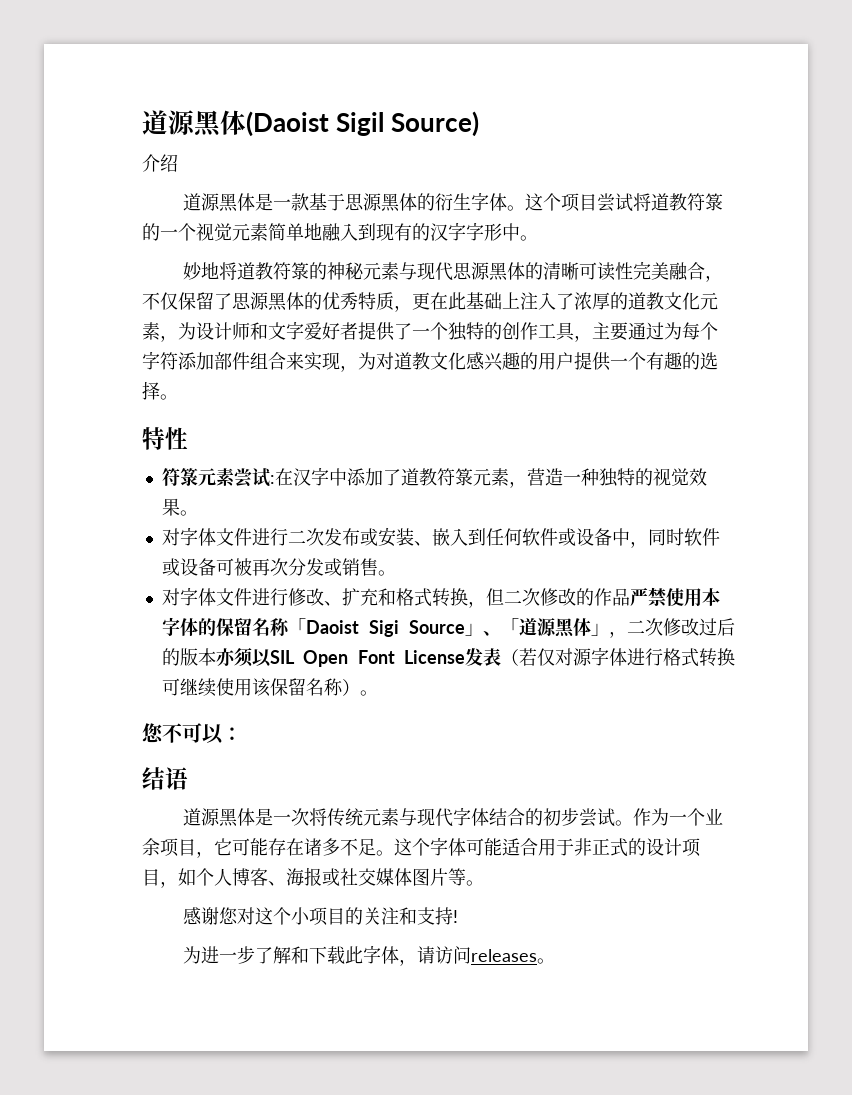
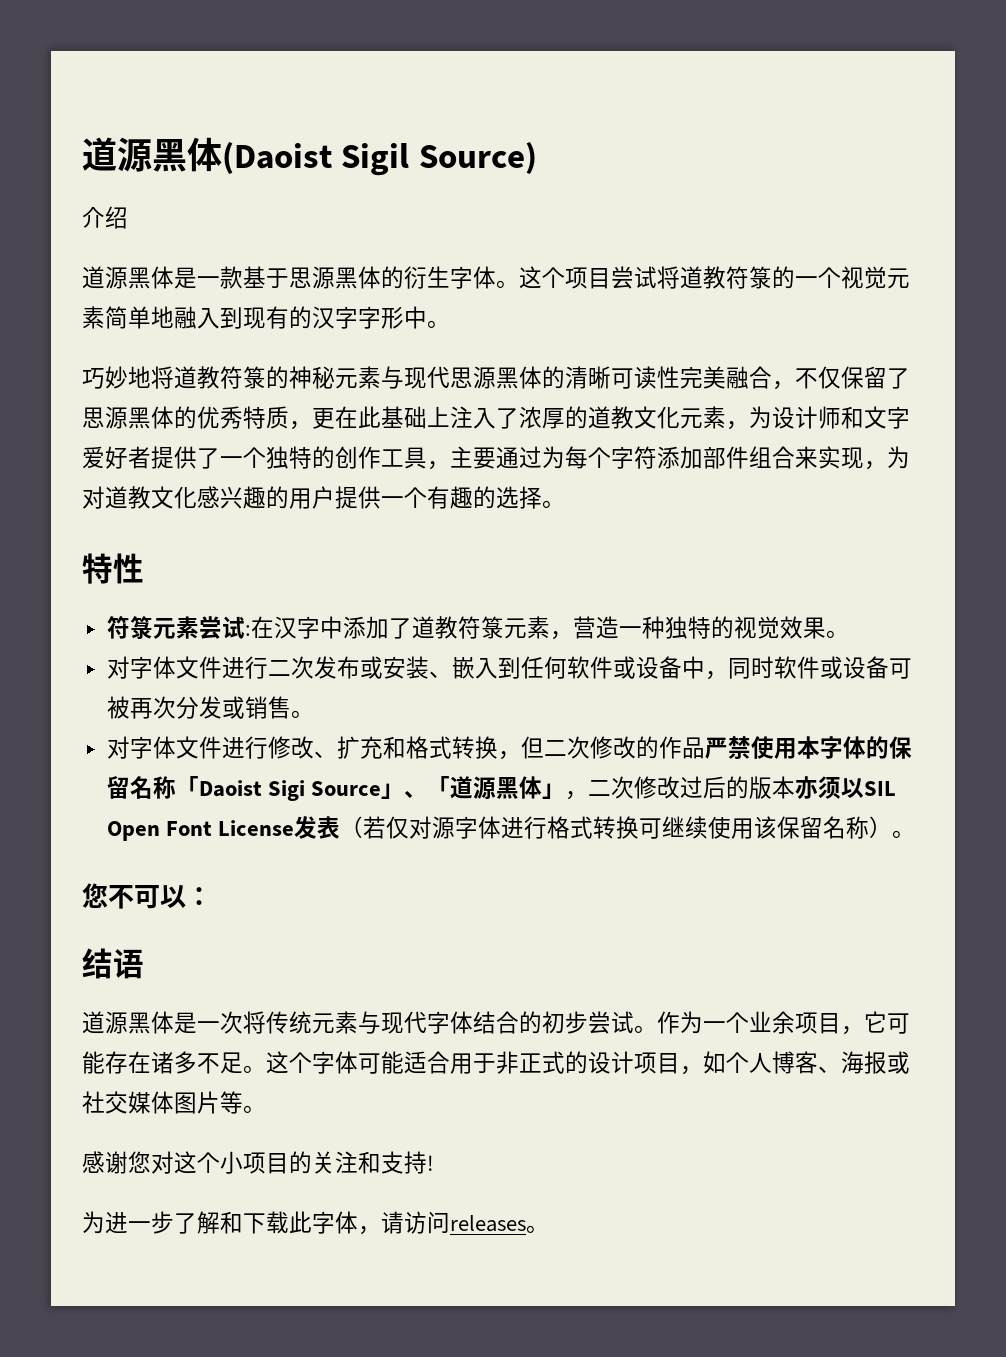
- 妙地将道教符箓的神秘元素与现代思源黑体的清晰可读性完美融合，不仅保留了思源黑体的优秀特质，更在此基础上注入了浓厚的道教文化元素，为设计师和文字爱好者提供了一个独特的创作工具，主要通过为每个字符添加部件组合来实现，为对道教文化感兴趣的用户提供一个有趣的选择。
+ 巧妙地将道教符箓的神秘元素与现代思源黑体的清晰可读性完美融合，不仅保留了思源黑体的优秀特质，更在此基础上注入了浓厚的道教文化元素，为设计师和文字爱好者提供了一个独特的创作工具，主要通过为每个字符添加部件组合来实现，为对道教文化感兴趣的用户提供一个有趣的选择。

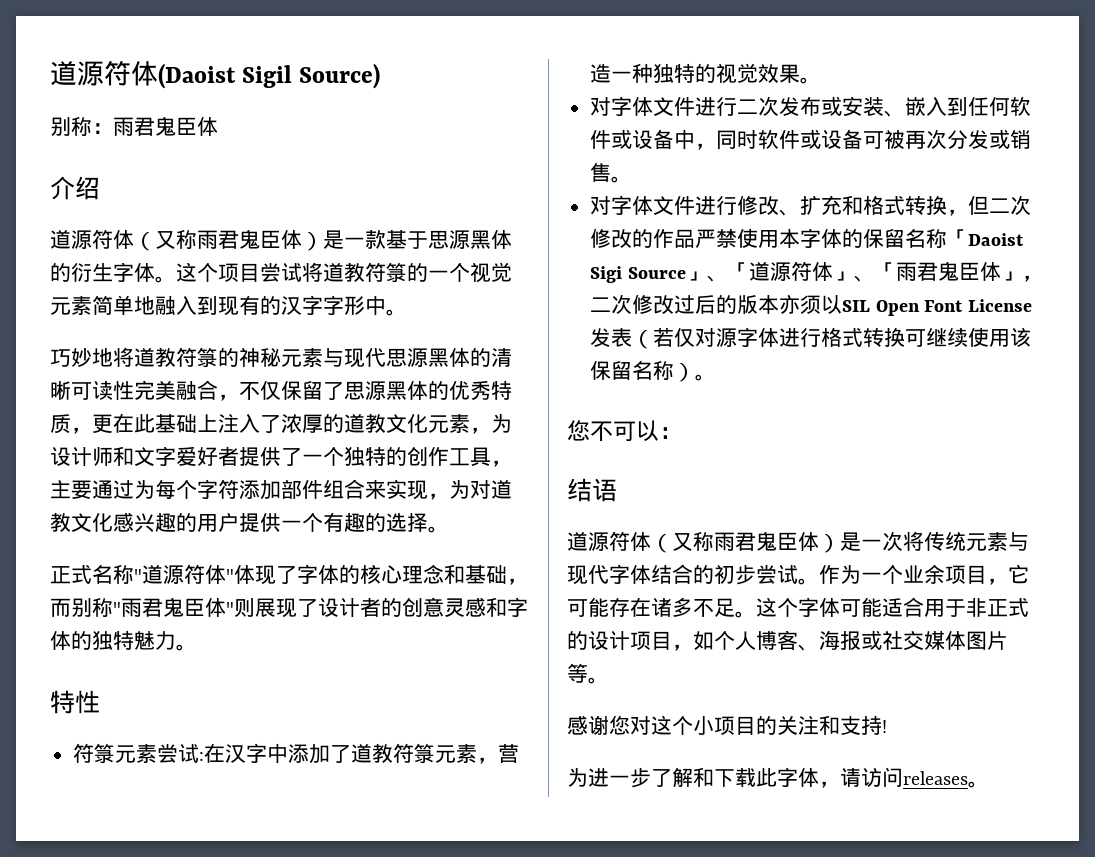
- 道源黑体(Daoist Sigil Source)
+ 道源符体(Daoist Sigil Source)
+ 别称：雨君鬼臣体
  介绍
- 道源黑体是一款基于思源黑体的衍生字体。
+ 道源符体（又称雨君鬼臣体）是一款基于思源黑体的衍生字体。
+ 正式名称"道源符体"体现了字体的核心理念和基础，而别称"雨君鬼臣体"则展现了设计者的创意灵感和字体的独特魅力。
- 对字体文件进行修改、扩充和格式转换，但二次修改的作品严禁使用本字体的保留名称「Daoist Sigi Source」、「道源黑体」，二次修改过后的版本亦须以SIL Open Font License发表（若仅对源字体进行格式转换可继续使用该保留名称）。
+ 对字体文件进行修改、扩充和格式转换，但二次修改的作品严禁使用本字体的保留名称「Daoist Sigi Source」、「道源符体」、「雨君鬼臣体」，二次修改过后的版本亦须以SIL Open Font License发表（若仅对源字体进行格式转换可继续使用该保留名称）。
- 道源黑体是一次将传统元素与现代字体结合的初步尝试。
+ 道源符体（又称雨君鬼臣体）是一次将传统元素与现代字体结合的初步尝试。

